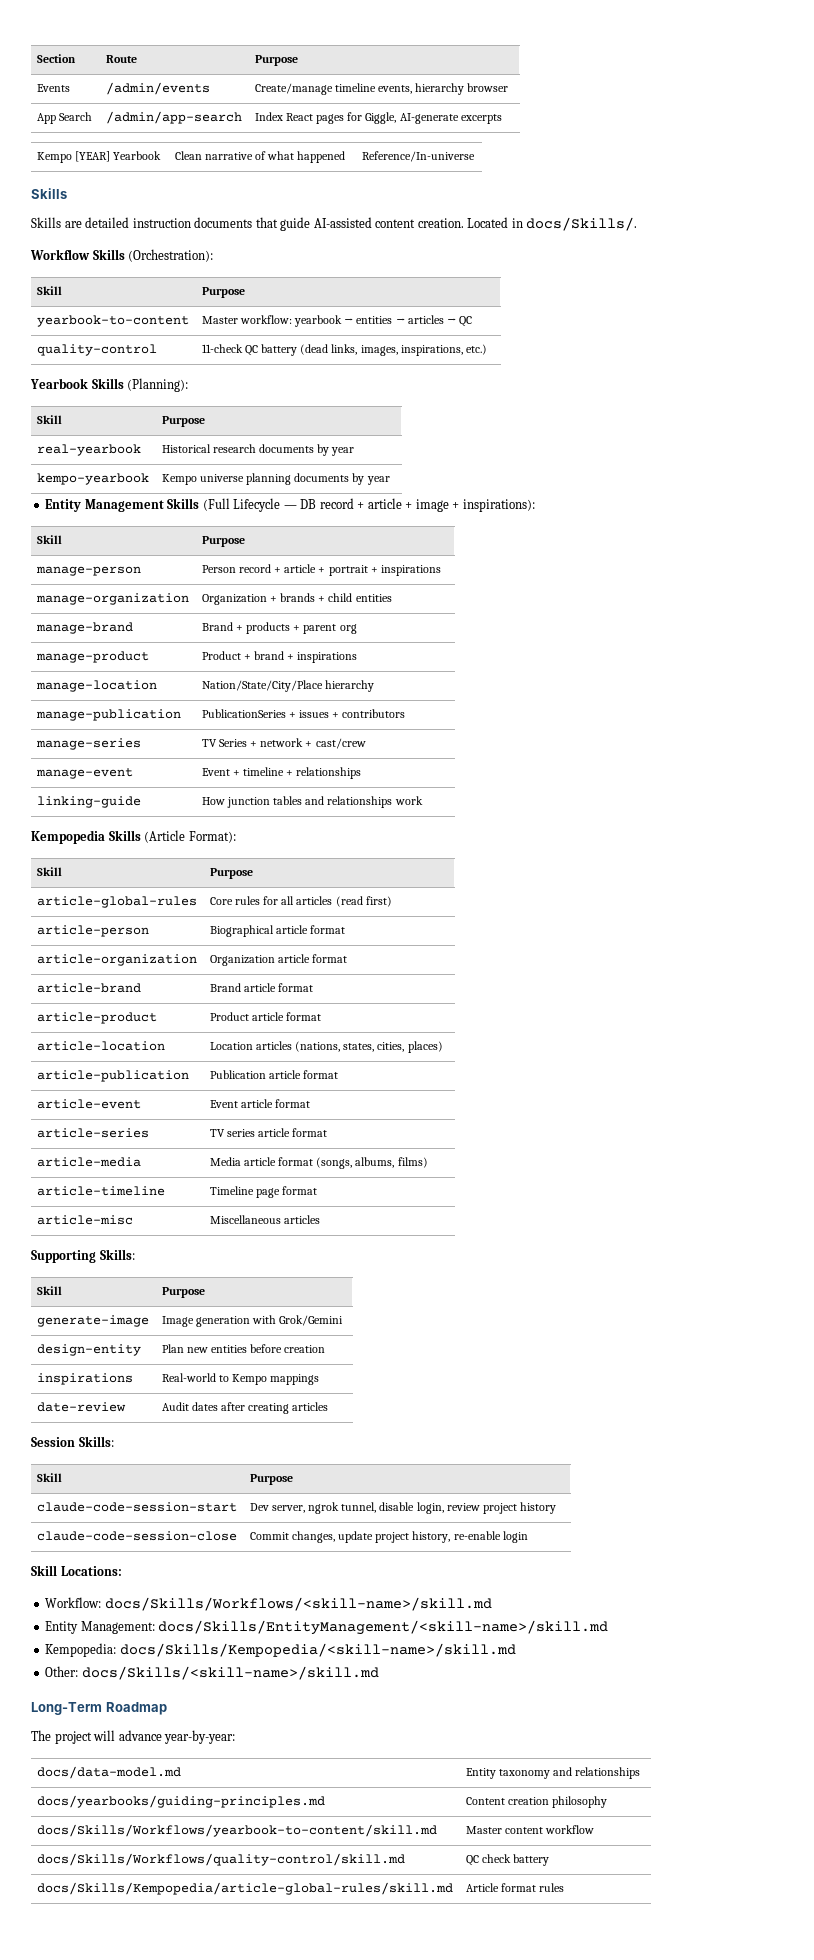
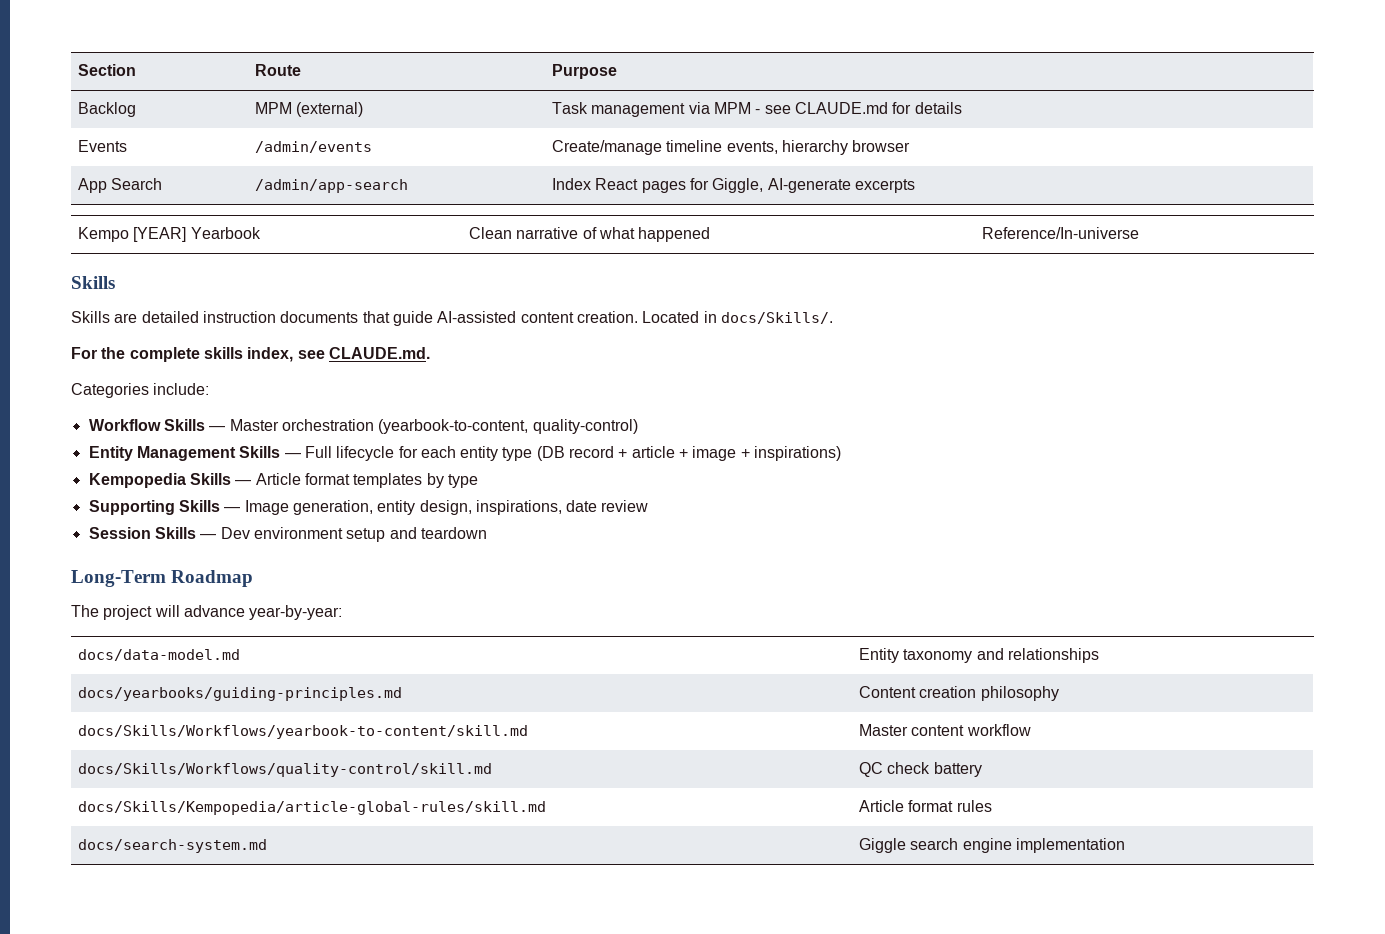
+ Backlog | MPM (external) | Task management via MPM - see CLAUDE.md for details
- Workflow Skills (Orchestration):
- Skill | Purpose
- yearbook-to-content | Master workflow: yearbook → entities → articles → QC
- quality-control | 11-check QC battery (dead links, images, inspirations, etc.)
- Yearbook Skills (Planning):
- Skill | Purpose
- real-yearbook | Historical research documents by year
- kempo-yearbook | Kempo universe planning documents by year
- Entity Management Skills (Full Lifecycle — DB record + article + image + inspirations):
- Skill | Purpose
- manage-person | Person record + article + portrait + inspirations
- manage-organization | Organization + brands + child entities
- manage-brand | Brand + products + parent org
- manage-product | Product + brand + inspirations
- manage-location | Nation/State/City/Place hierarchy
- manage-publication | PublicationSeries + issues + contributors
- manage-series | TV Series + network + cast/crew
- manage-event | Event + timeline + relationships
- linking-guide | How junction tables and relationships work
- Kempopedia Skills (Article Format):
- Skill | Purpose
- article-global-rules | Core rules for all articles (read first)
- article-person | Biographical article format
- article-organization | Organization article format
- article-brand | Brand article format
- article-product | Product article format
- article-location | Location articles (nations, states, cities, places)
- article-publication | Publication article format
- article-event | Event article format
- article-series | TV series article format
- article-media | Media article format (songs, albums, films)
- article-timeline | Timeline page format
- article-misc | Miscellaneous articles
- Supporting Skills:
- Skill | Purpose
- generate-image | Image generation with Grok/Gemini
- design-entity | Plan new entities before creation
- inspirations | Real-world to Kempo mappings
- date-review | Audit dates after creating articles
- Session Skills:
- Skill | Purpose
- claude-code-session-start | Dev server, ngrok tunnel, disable login, review project history
- claude-code-session-close | Commit changes, update project history, re-enable login
- Skill Locations:
- Workflow: docs/Skills/Workflows/<skill-name>/skill.md
- Entity Management: docs/Skills/EntityManagement/<skill-name>/skill.md
- Kempopedia: docs/Skills/Kempopedia/<skill-name>/skill.md
- Other: docs/Skills/<skill-name>/skill.md
+ For the complete skills index, see CLAUDE.md.
+ Categories include:
+ Workflow Skills — Master orchestration (yearbook-to-content, quality-control)
+ Entity Management Skills — Full lifecycle for each entity type (DB record + article + image + inspirations)
+ Kempopedia Skills — Article format templates by type
+ Supporting Skills — Image generation, entity design, inspirations, date review
+ Session Skills — Dev environment setup and teardown
+ docs/search-system.md | Giggle search engine implementation

